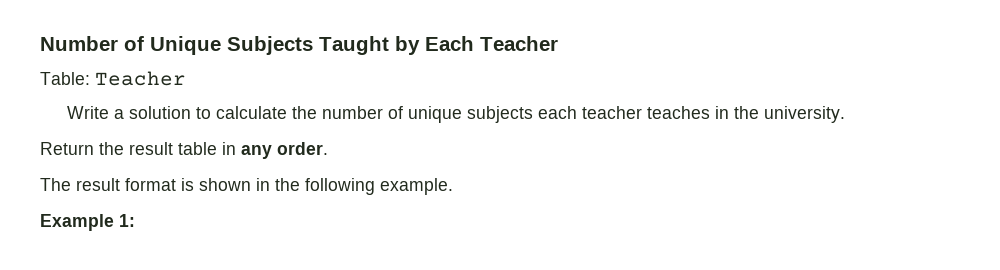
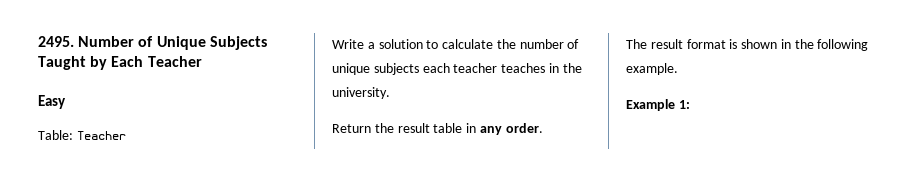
+ 2495.
+ Easy

